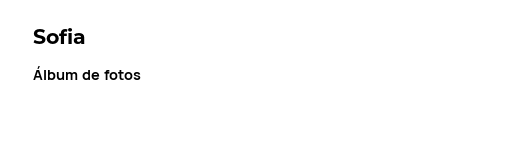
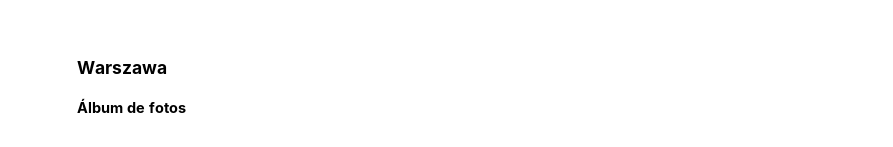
- Sofia
+ Warszawa

